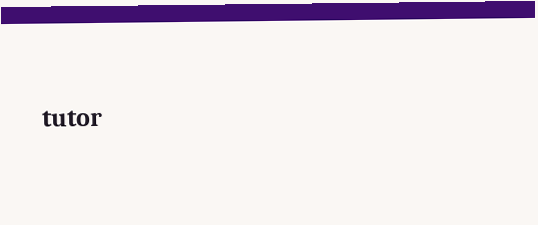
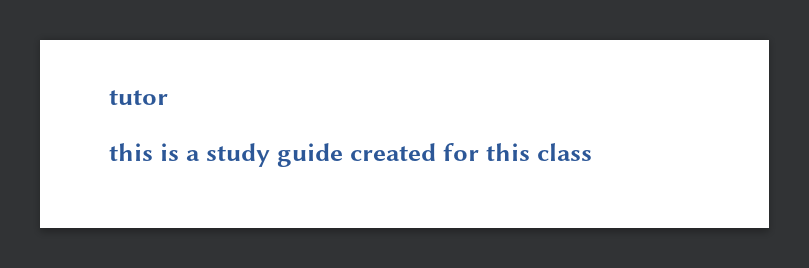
+ this is a study guide created for this class

